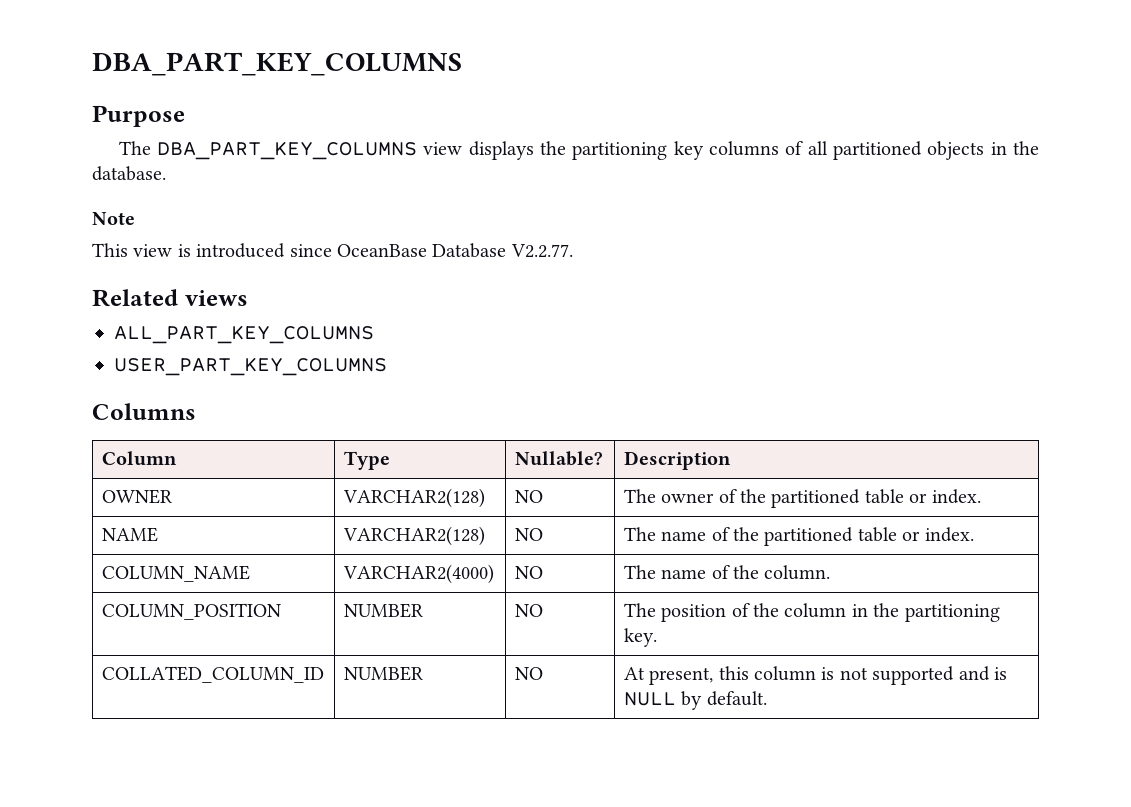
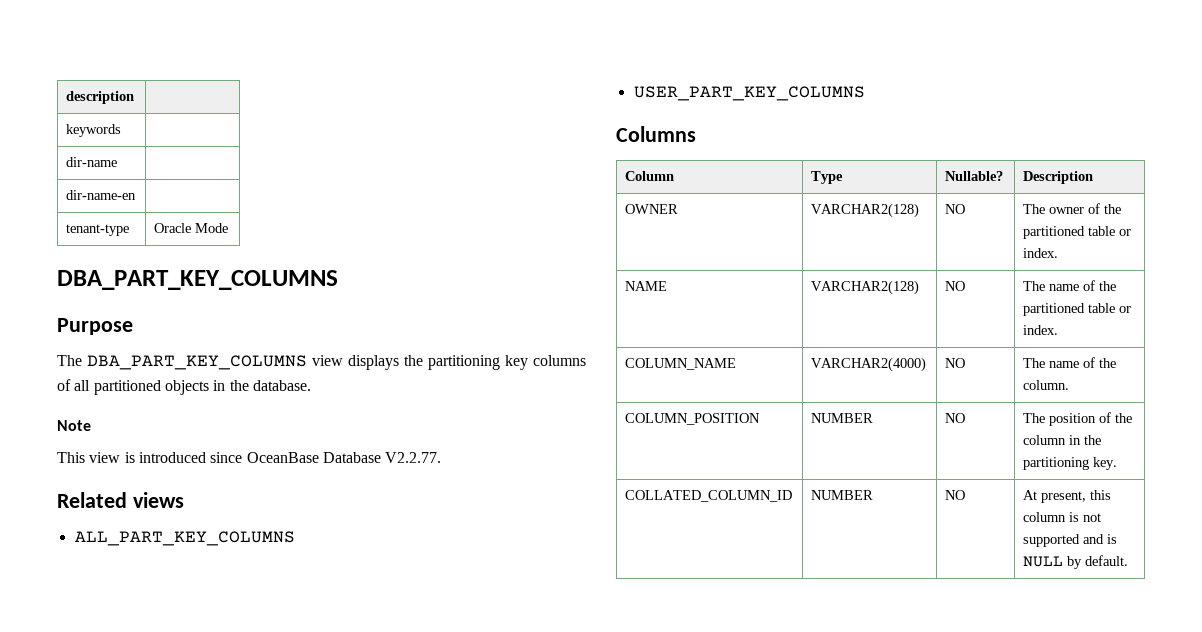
+ description |
+ keywords |
+ dir-name |
+ dir-name-en |
+ tenant-type | Oracle Mode

